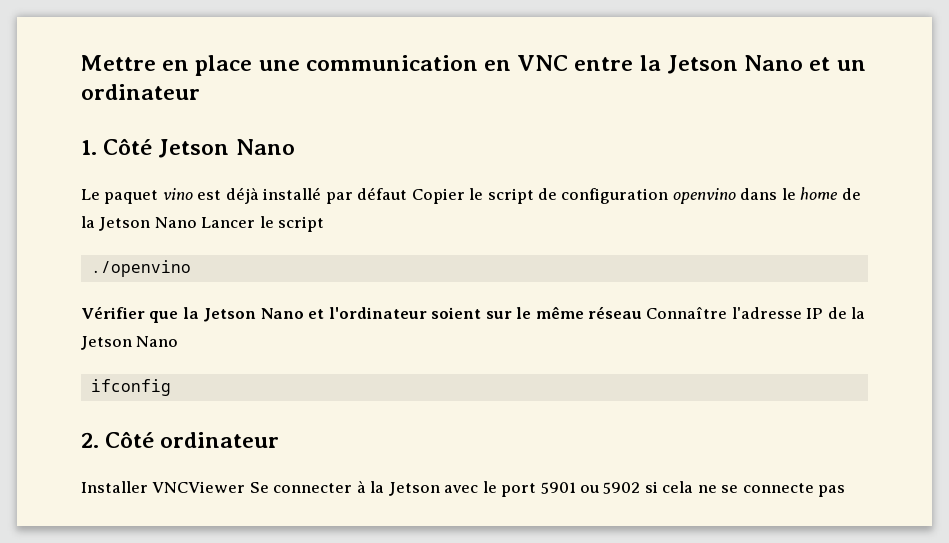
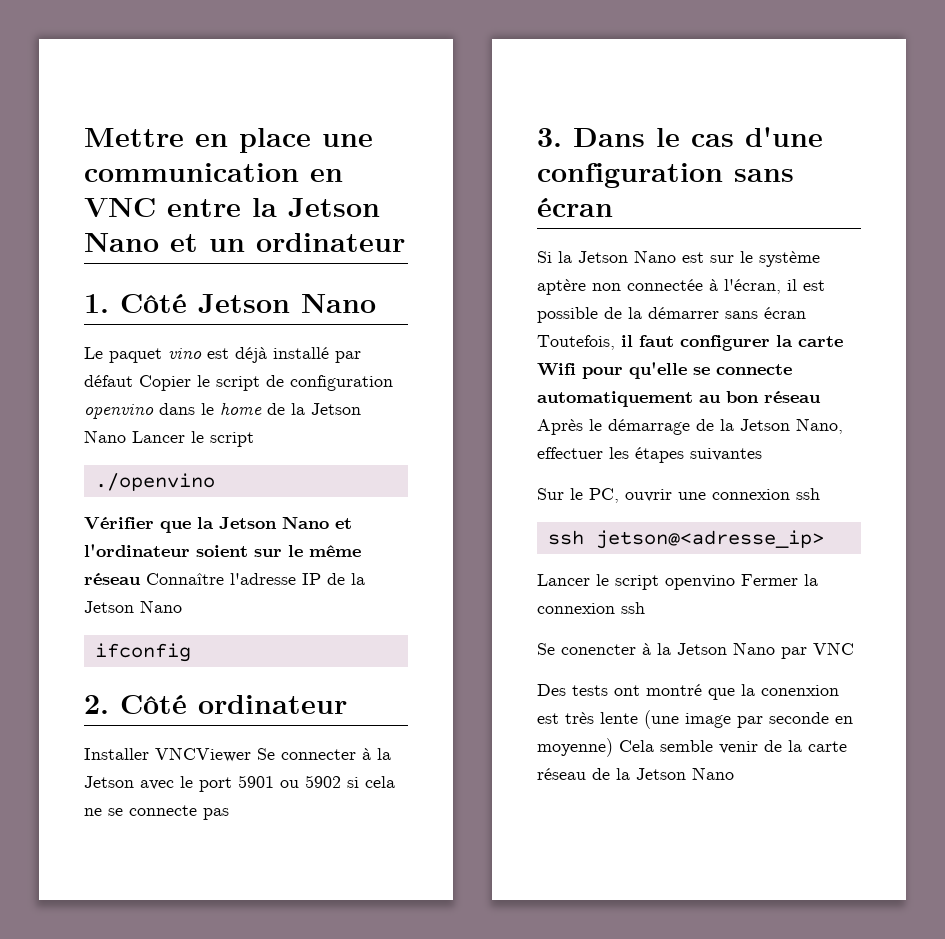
+ 3. Dans le cas d'une configuration sans écran
+ Si la Jetson Nano est sur le système aptère non connectée à l'écran, il est possible de la démarrer sans écran Toutefois, il faut configurer la carte Wifi pour qu'elle se connecte automatiquement au bon réseau Après le démarrage de la Jetson Nano, effectuer les étapes suivantes
+ Sur le PC, ouvrir une connexion ssh
+ ssh jetson@<adresse_ip>
+ Lancer le script openvino Fermer la connexion ssh
+ Se conencter à la Jetson Nano par VNC
+ Des tests ont montré que la conenxion est très lente (une image par seconde en moyenne) Cela semble venir de la carte réseau de la Jetson Nano

